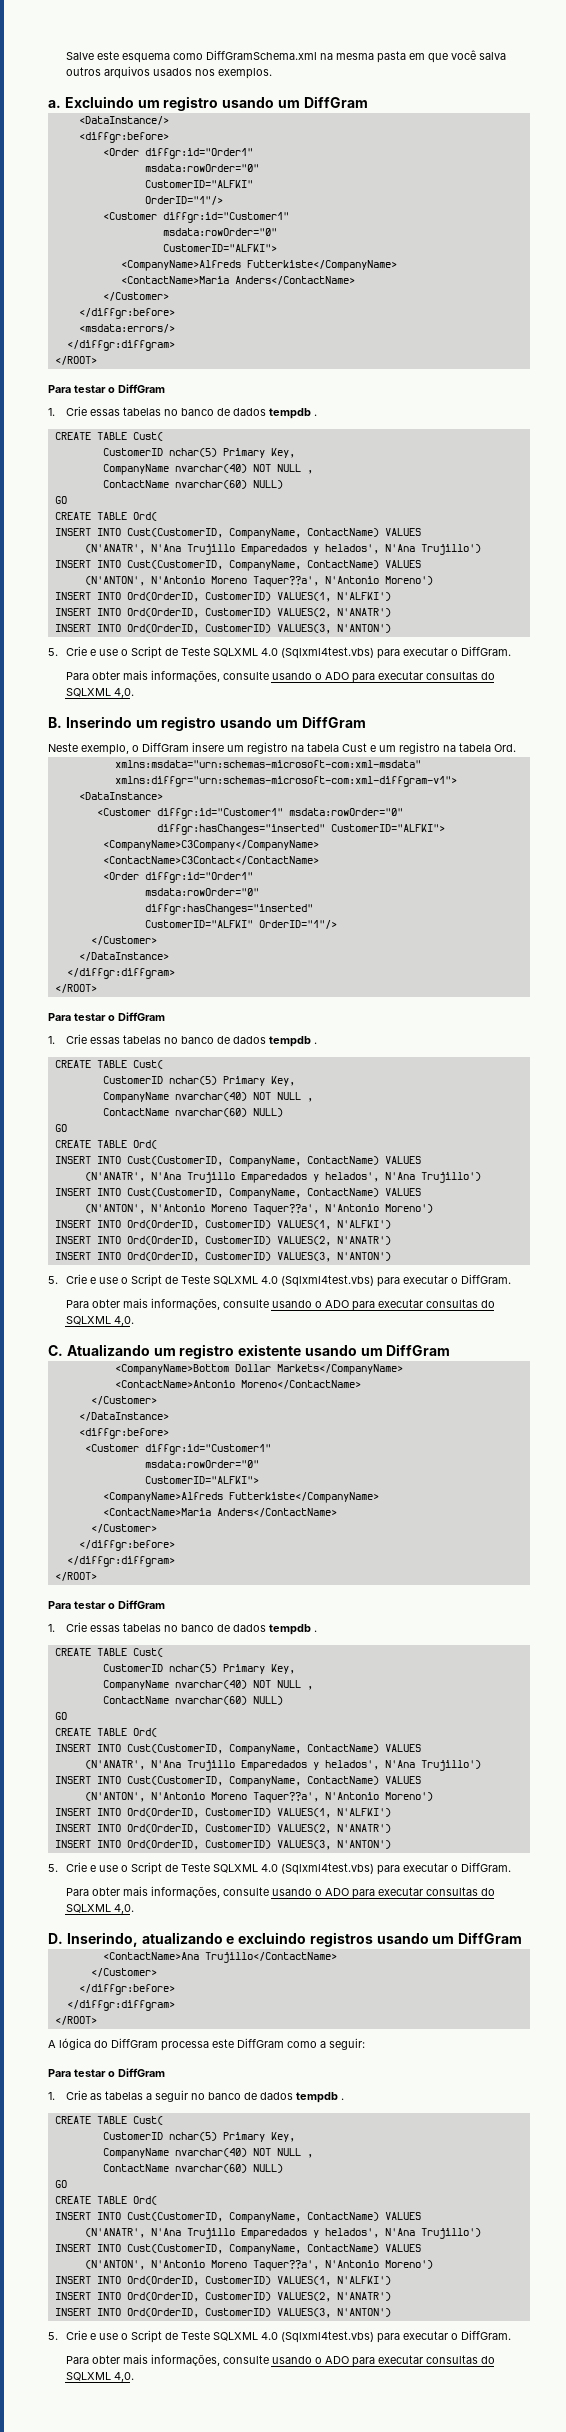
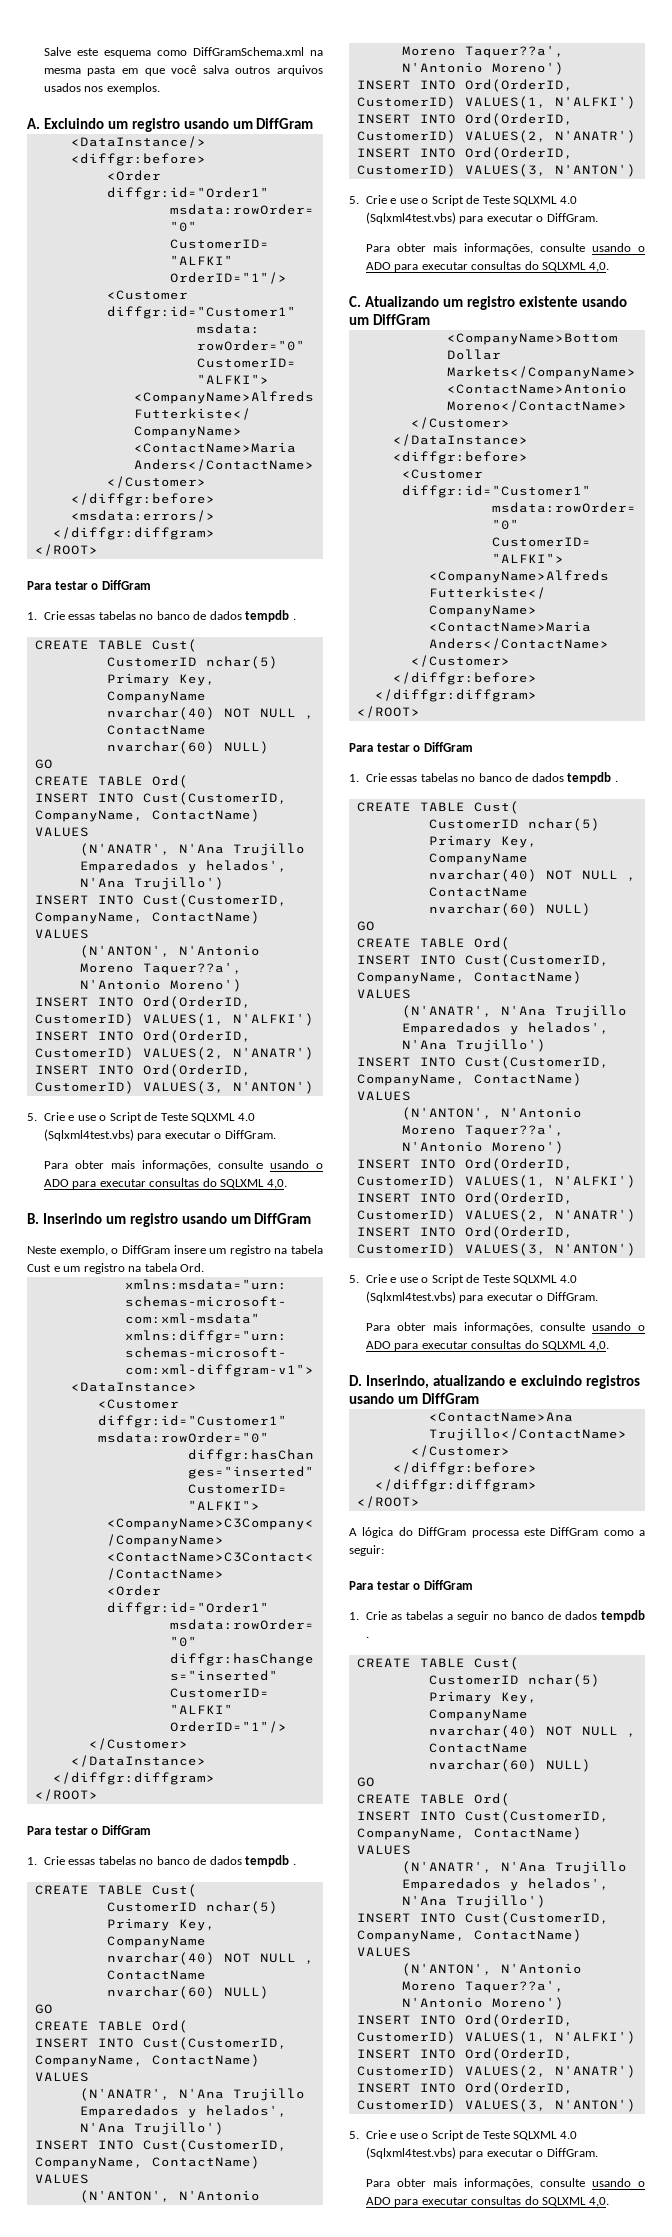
- a. Excluindo um registro usando um DiffGram
+ A. Excluindo um registro usando um DiffGram

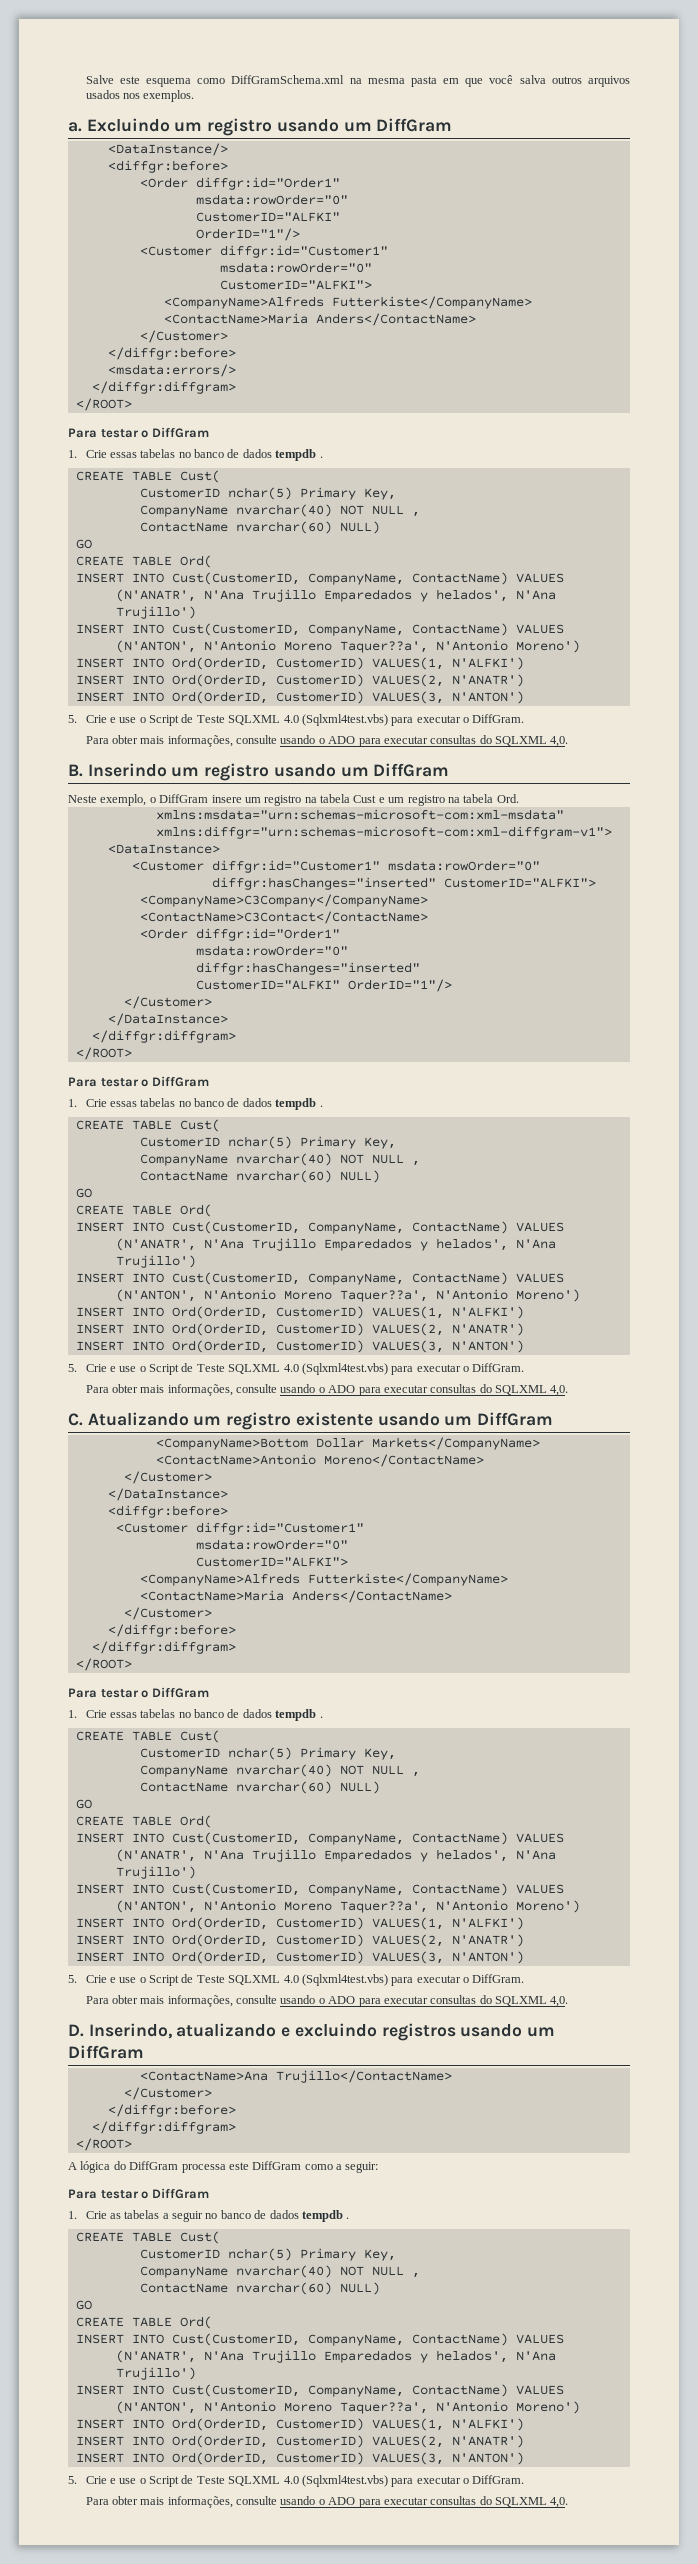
- A. Excluindo um registro usando um DiffGram
+ a. Excluindo um registro usando um DiffGram

